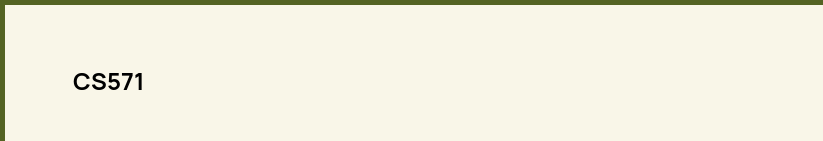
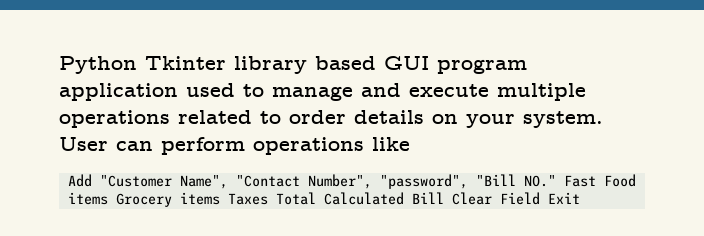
- CS571
+ Python Tkinter library based GUI program application used to manage and execute multiple operations related to order details on your system. User can perform operations like
+ Add "Customer Name", "Contact Number", "password", "Bill NO." Fast Food items Grocery items Taxes Total Calculated Bill Clear Field Exit

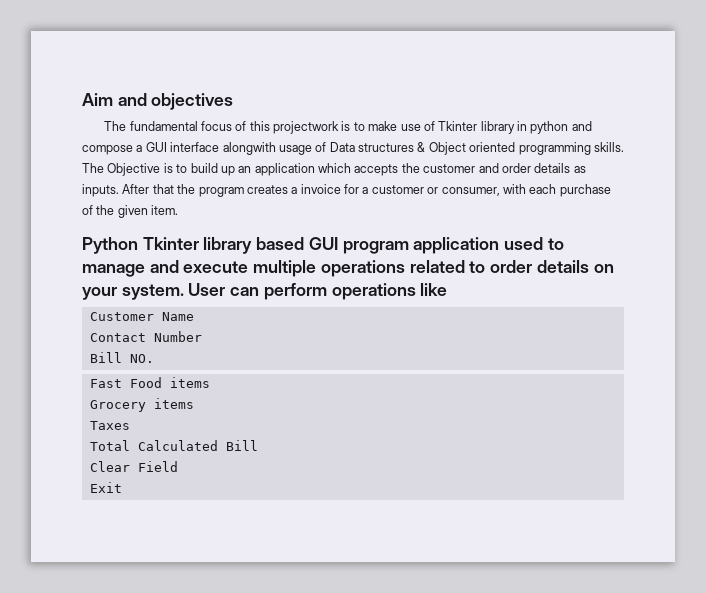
+ Aim and objectives
+ The fundamental focus of this projectwork is to make use of Tkinter library in python and compose a GUI interface alongwith usage of Data structures & Object oriented programming skills. The Objective is to build up an application which accepts the customer and order details as inputs. After that the program creates a invoice for a customer or consumer, with each purchase of the given item.
- Add "Customer Name", "Contact Number", "password", "Bill NO." Fast Food items Grocery items Taxes Total Calculated Bill Clear Field Exit
+ Customer Name
+ Contact Number
+ Bill NO.
+ Fast Food items
+ Grocery items
+ Taxes
+ Total Calculated Bill
+ Clear Field
+ Exit

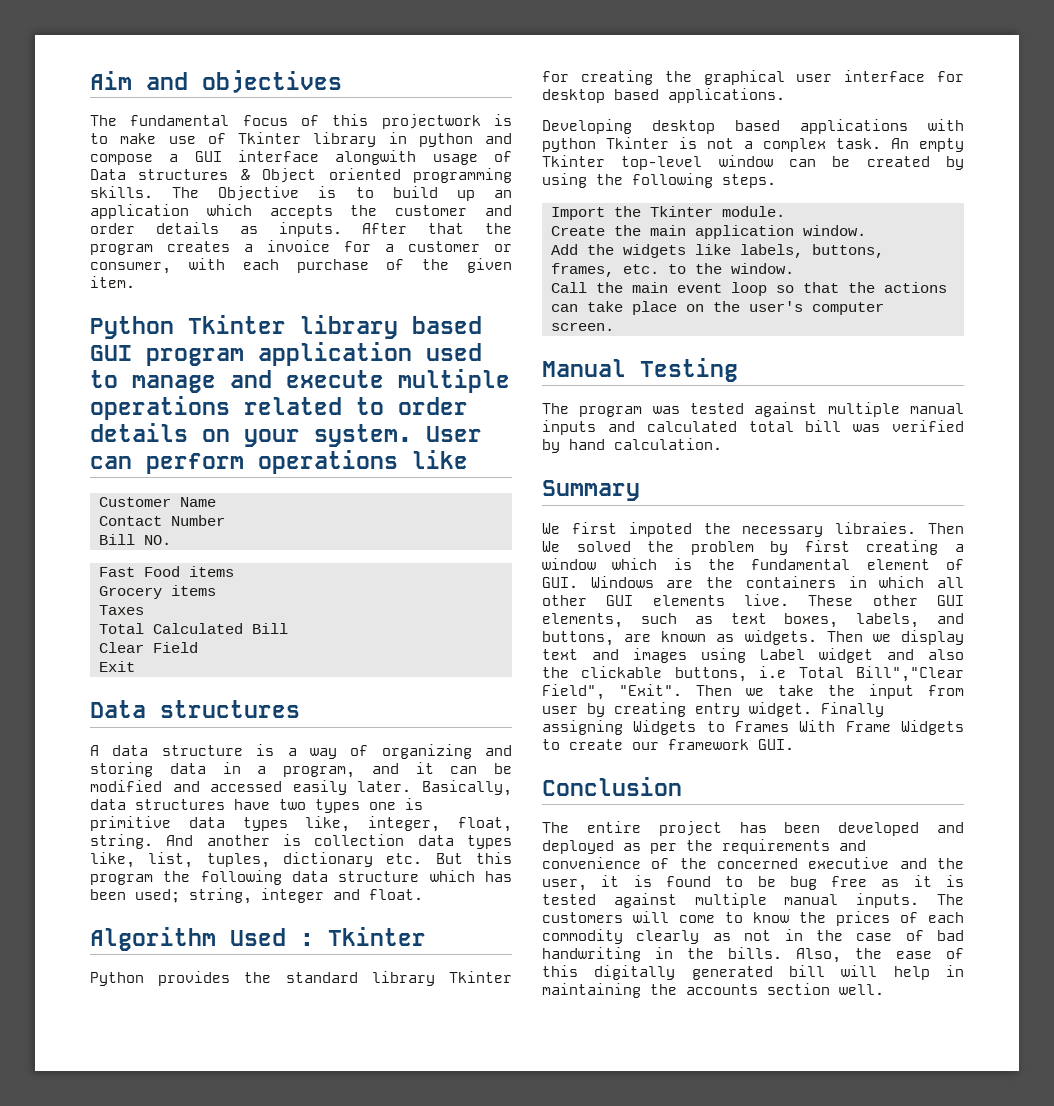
  Exit
+ Data structures
+ A data structure is a way of organizing and storing data in a program, and it can be modified and accessed easily later. Basically, data structures have two types one is primitive data types like, integer, float, string. And another is collection data types like, list, tuples, dictionary etc. But this program the following data structure which has been used; string, integer and float.
+ Algorithm Used : Tkinter
+ Python provides the standard library Tkinter for creating the graphical user interface for desktop based applications.
+ Developing desktop based applications with python Tkinter is not a complex task. An empty Tkinter top-level window can be created by using the following steps.
+ Import the Tkinter module.
+ Create the main application window.
+ Add the widgets like labels, buttons, frames, etc. to the window.
+ Call the main event loop so that the actions can take place on the user's computer screen.
+ Manual Testing
+ The program was tested against multiple manual inputs and calculated total bill was verified by hand calculation.
+ Summary
+ We first impoted the necessary libraies. Then We solved the problem by first creating a window which is the fundamental element of GUI. Windows are the containers in which all other GUI elements live. These other GUI elements, such as text boxes, labels, and buttons, are known as widgets. Then we display text and images using Label widget and also the clickable buttons, i.e Total Bill","Clear Field", "Exit". Then we take the input from user by creating entry widget. Finally assigning Widgets to Frames With Frame Widgets to create our framework GUI.
+ Conclusion
+ The entire project has been developed and deployed as per the requirements and convenience of the concerned executive and the user, it is found to be bug free as it is tested against multiple manual inputs. The customers will come to know the prices of each commodity clearly as not in the case of bad handwriting in the bills. Also, the ease of this digitally generated bill will help in maintaining the accounts section well.

